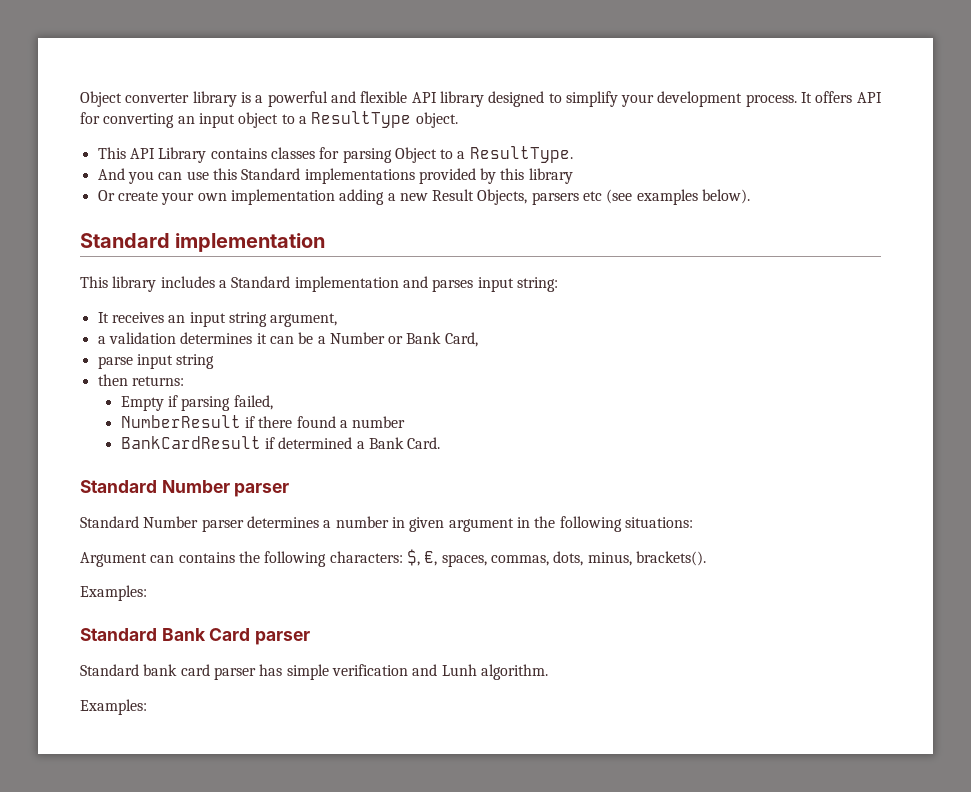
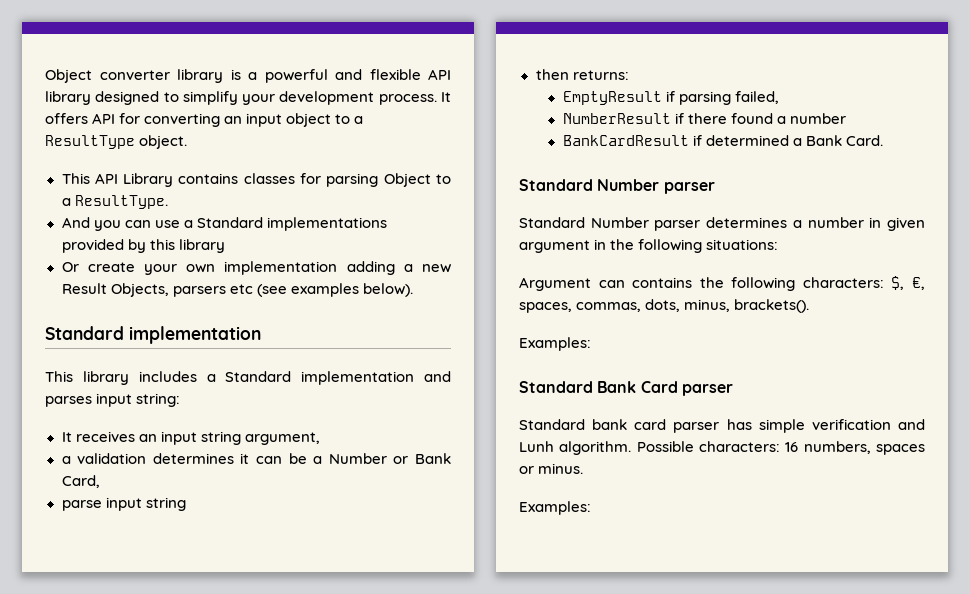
- And you can use this Standard implementations provided by this library
+ And you can use a Standard implementations provided by this library
- Empty if parsing failed,
+ EmptyResult if parsing failed,
+ Possible characters: 16 numbers, spaces or minus.

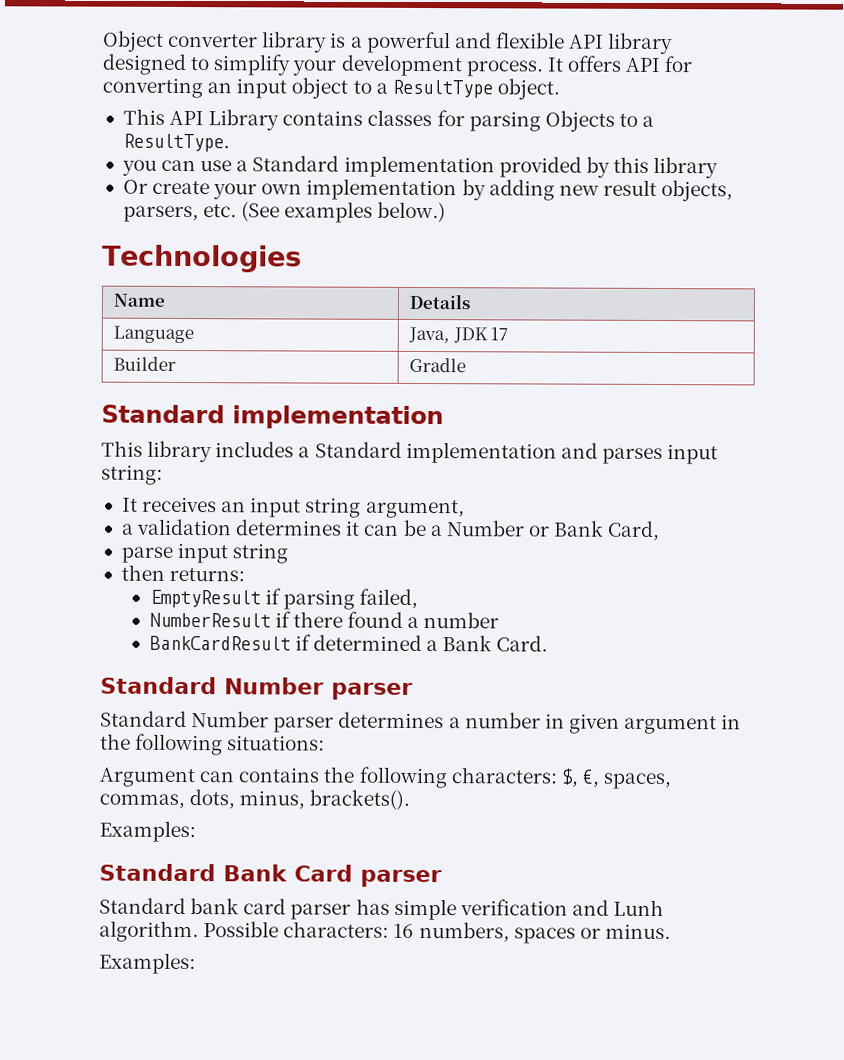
- This API Library contains classes for parsing Object to a ResultType.
+ This API Library contains classes for parsing Objects to a ResultType.
- And you can use a Standard implementations provided by this library
+ you can use a Standard implementation provided by this library
- Or create your own implementation adding a new Result Objects, parsers etc (see examples below).
+ Or create your own implementation by adding new result objects, parsers, etc. (See examples below.)
+ Technologies
+ Name | Details
+ Language | Java, JDK 17
+ Builder | Gradle

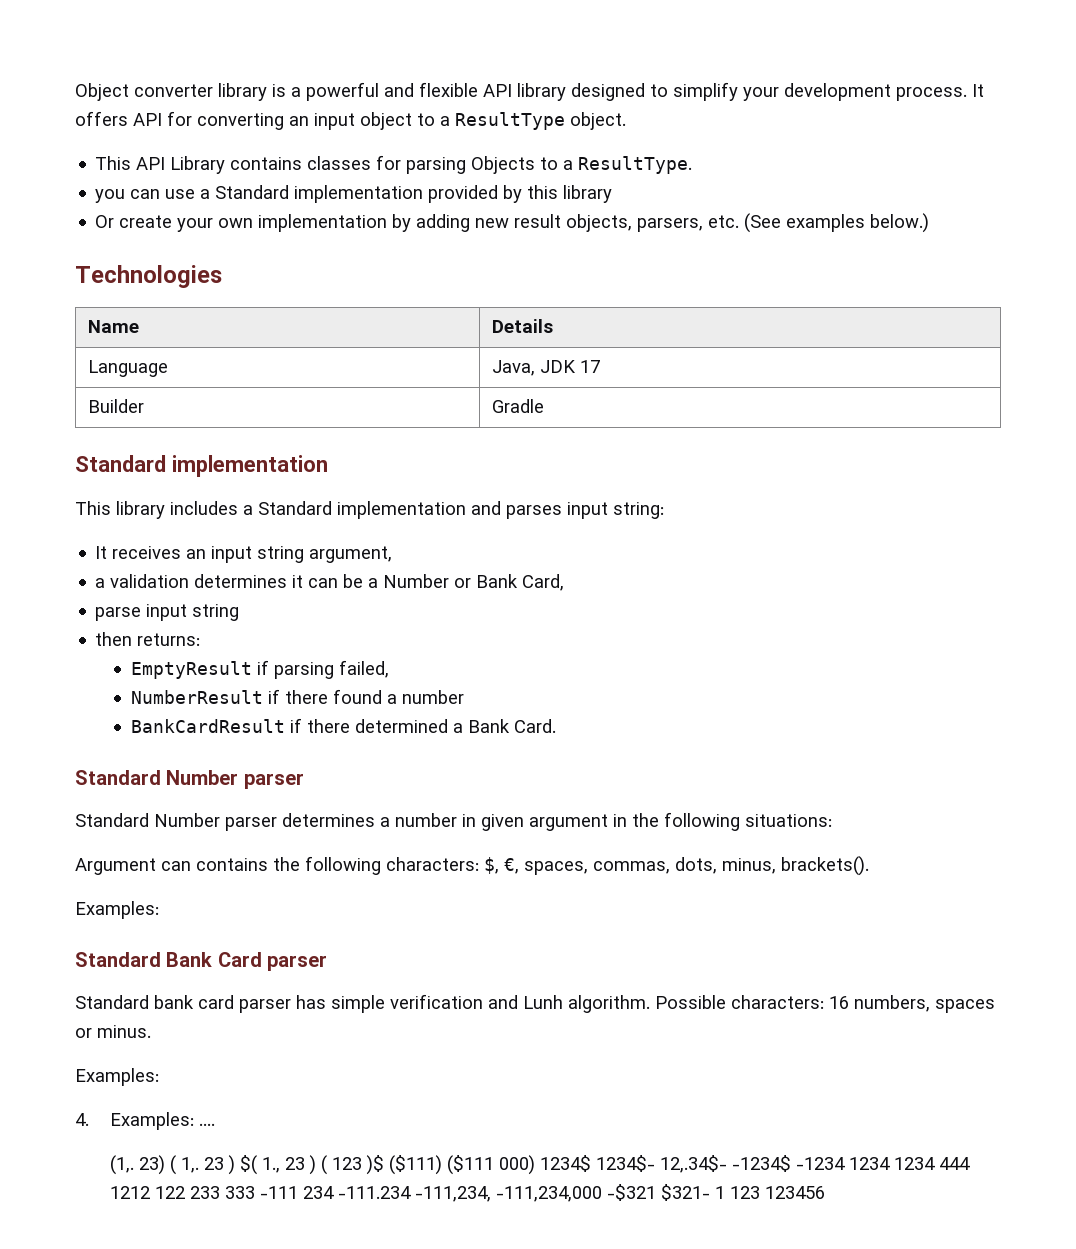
- BankCardResult if determined a Bank Card.
+ BankCardResult if there determined a Bank Card.
+ 4. Examples: ....
+ (1,. 23) ( 1,. 23 ) $( 1., 23 ) ( 123 )$ ($111) ($111 000) 1234$ 1234$- 12,.34$- -1234$ -1234 1234 1234 444 1212 122 233 333 -111 234 -111.234 -111,234, -111,234,000 -$321 $321- 1 123 123456

